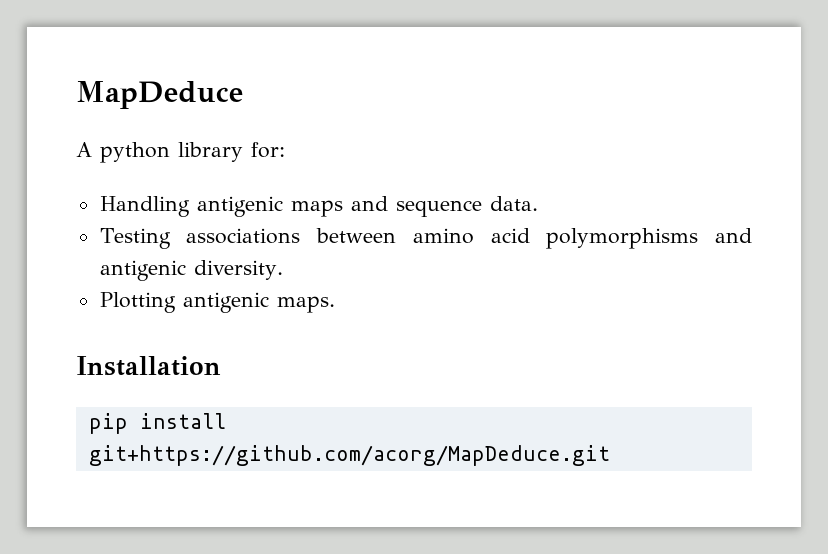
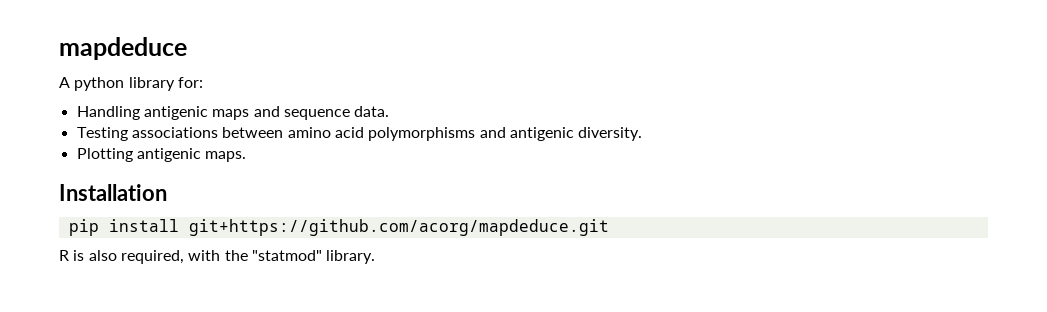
- MapDeduce
+ mapdeduce
- pip install git+https://github.com/acorg/MapDeduce.git
+ pip install git+https://github.com/acorg/mapdeduce.git
+ R is also required, with the "statmod" library.

